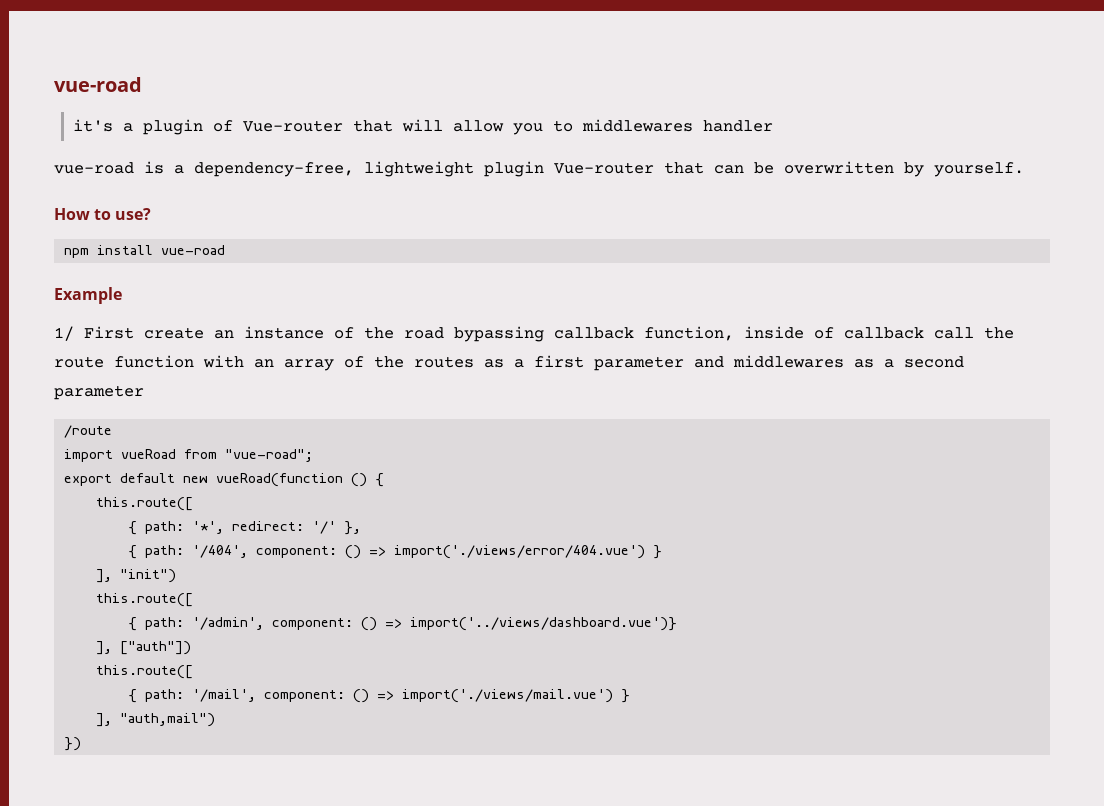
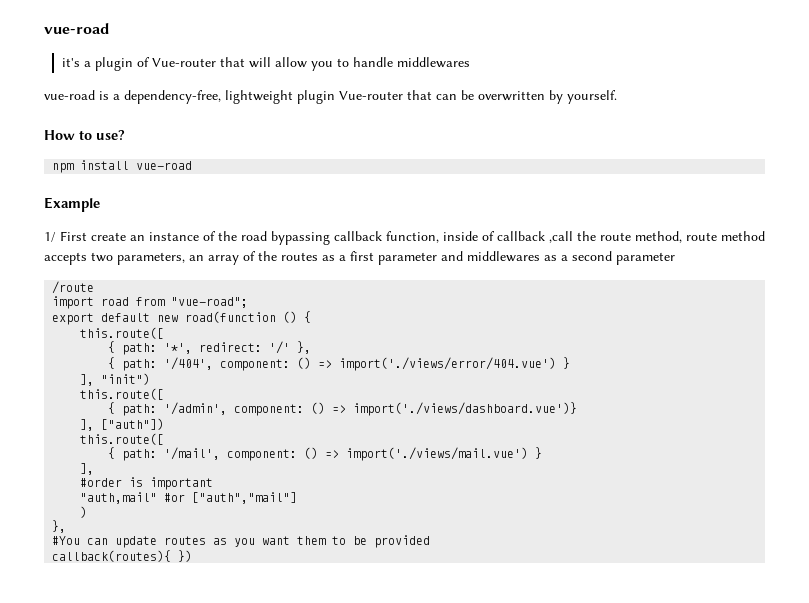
- it's a plugin of Vue-router that will allow you to middlewares handler
+ it's a plugin of Vue-router that will allow you to handle middlewares
- 1/ First create an instance of the road bypassing callback function, inside of callback call the route function with an array of the routes as a first parameter and middlewares as a second parameter
+ 1/ First create an instance of the road bypassing callback function, inside of callback ,call the route method, route method accepts two parameters, an array of the routes as a first parameter and middlewares as a second parameter
- import vueRoad from "vue-road";
+ import road from "vue-road";
- export default new vueRoad(function () {
+ export default new road(function () {
- { path: '/admin', component: () => import('../views/dashboard.vue')}
+ { path: '/admin', component: () => import('./views/dashboard.vue')}
  { path: '/mail', component: () => import('./views/mail.vue') }
- ], "auth,mail")
- })
+ ],
+ #order is important
+ "auth,mail" #or ["auth","mail"]
+ )
+ },
+ #You can update routes as you want them to be provided
+ callback(routes){ })

